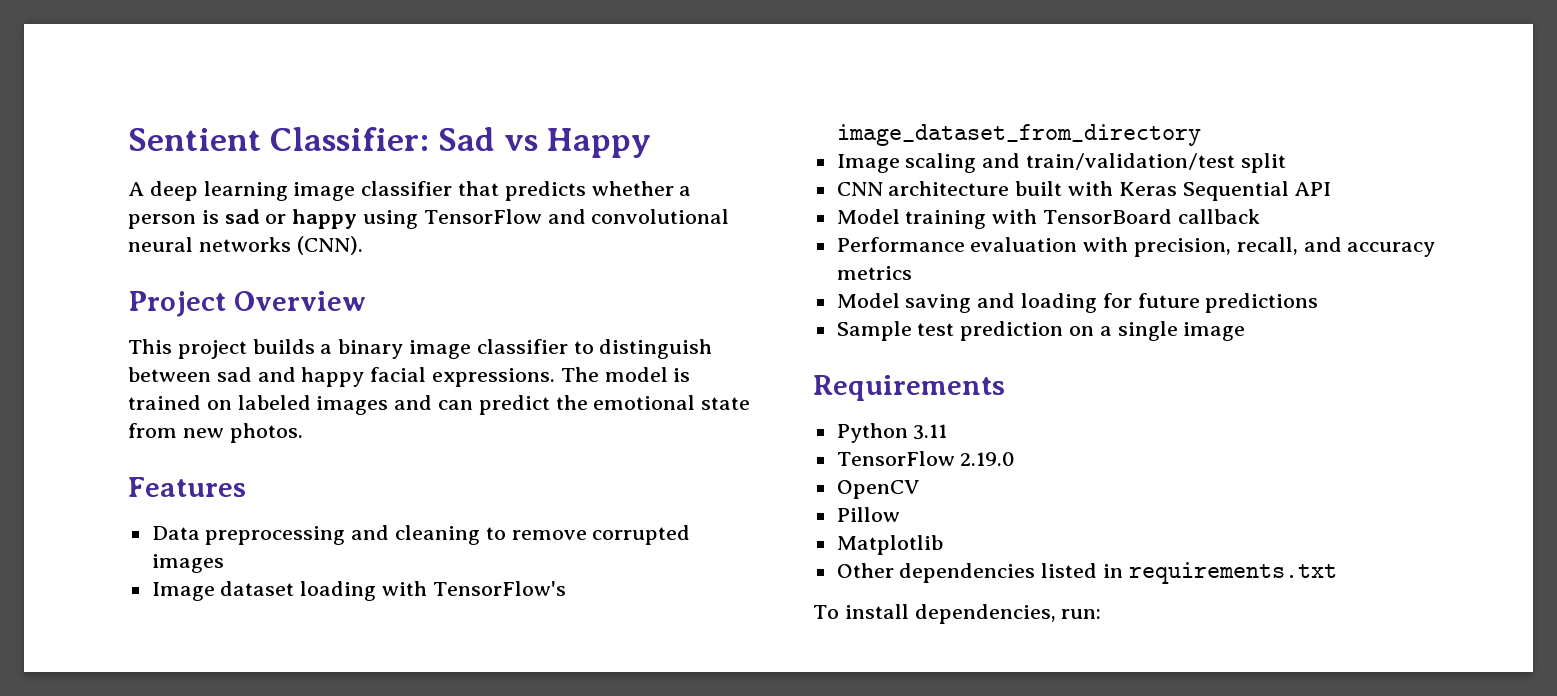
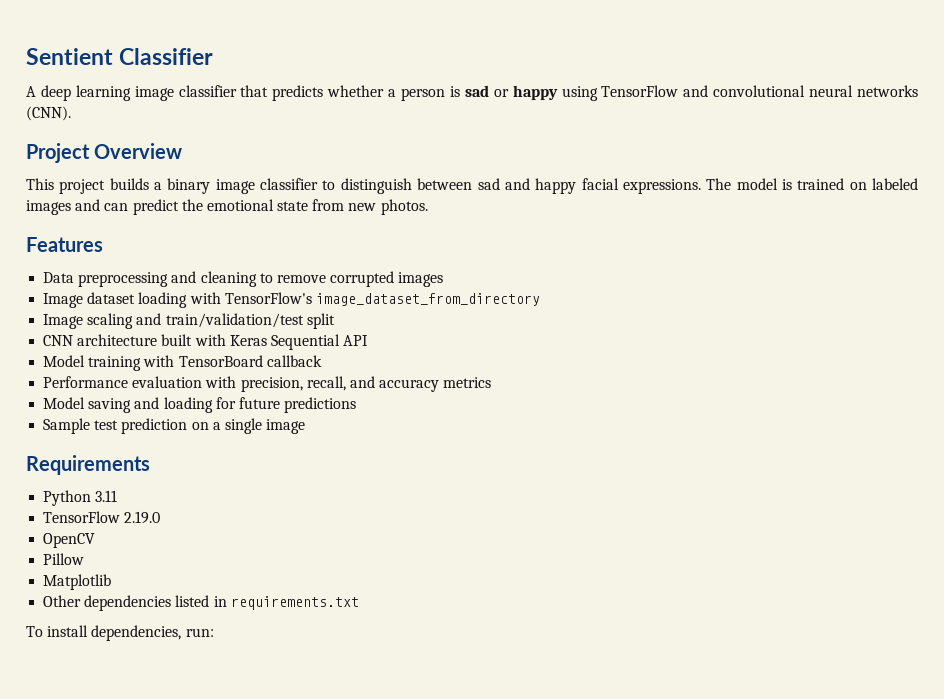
- Sentient Classifier: Sad vs Happy
+ Sentient Classifier

